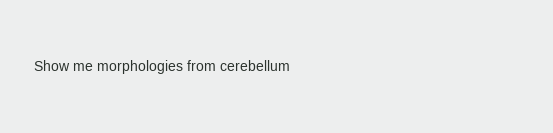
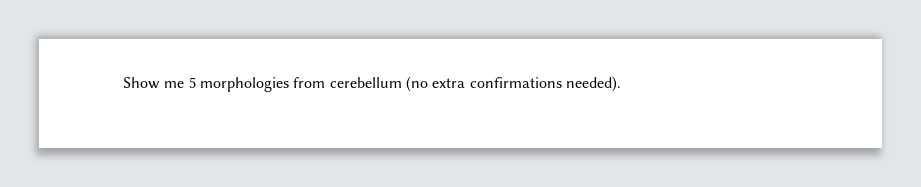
- Show me morphologies from cerebellum
+ Show me 5 morphologies from cerebellum (no extra confirmations needed).

